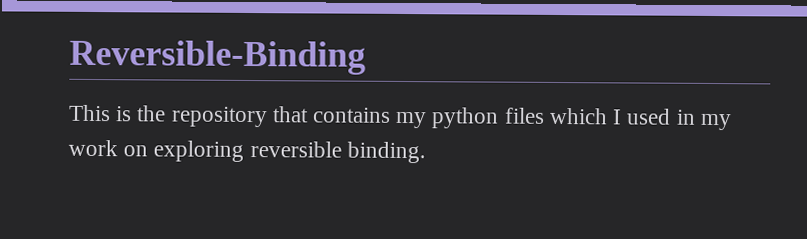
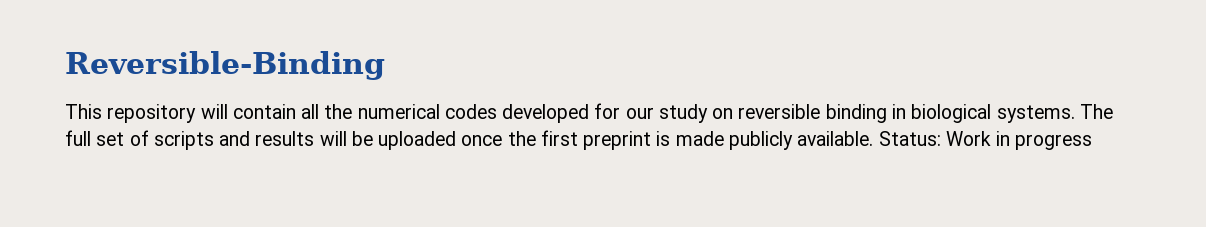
- This is the repository that contains my python files which I used in my work on exploring reversible binding.
+ This repository will contain all the numerical codes developed for our study on reversible binding in biological systems. The full set of scripts and results will be uploaded once the first preprint is made publicly available. Status: Work in progress

